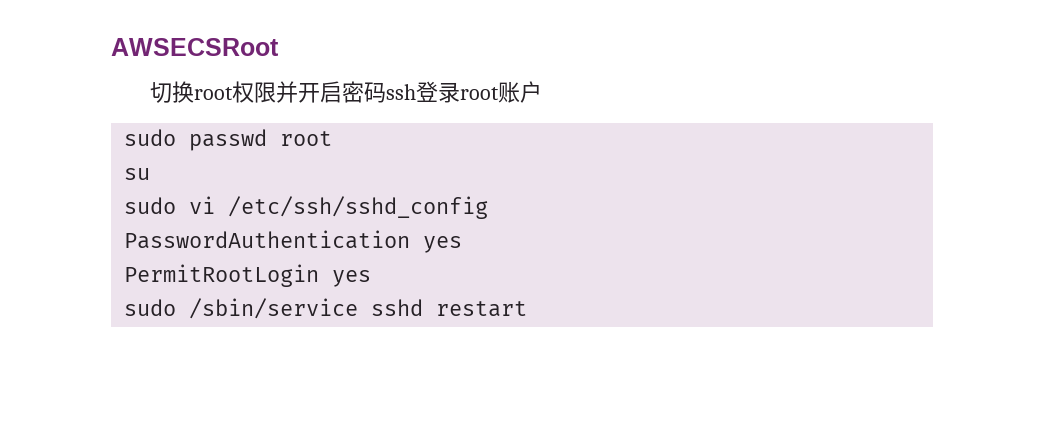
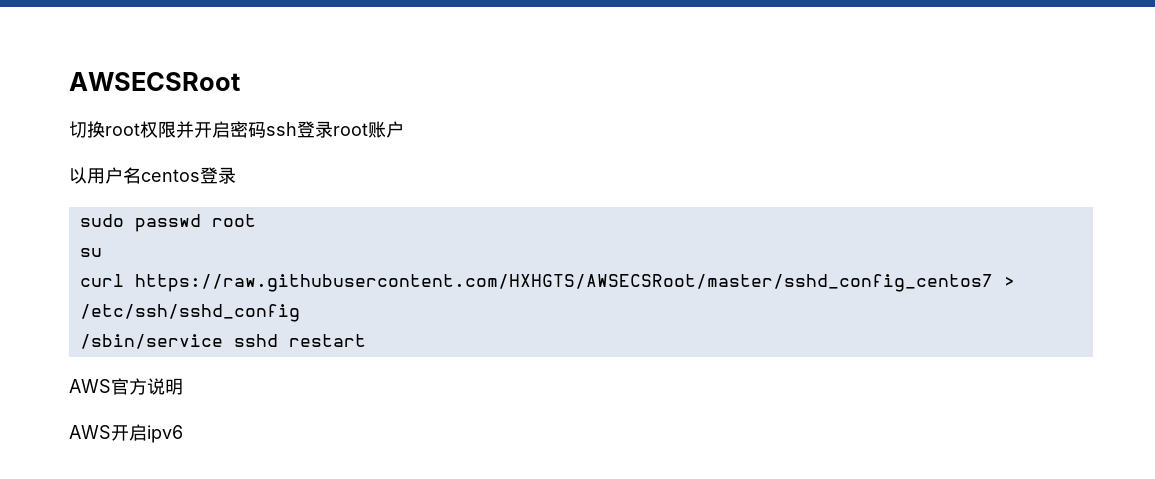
+ 以用户名centos登录
- sudo vi /etc/ssh/sshd_config
- PasswordAuthentication yes
- PermitRootLogin yes
- sudo /sbin/service sshd restart
+ curl https://raw.githubusercontent.com/HXHGTS/AWSECSRoot/master/sshd_config_centos7 > /etc/ssh/sshd_config
+ /sbin/service sshd restart
+ AWS官方说明
+ AWS开启ipv6

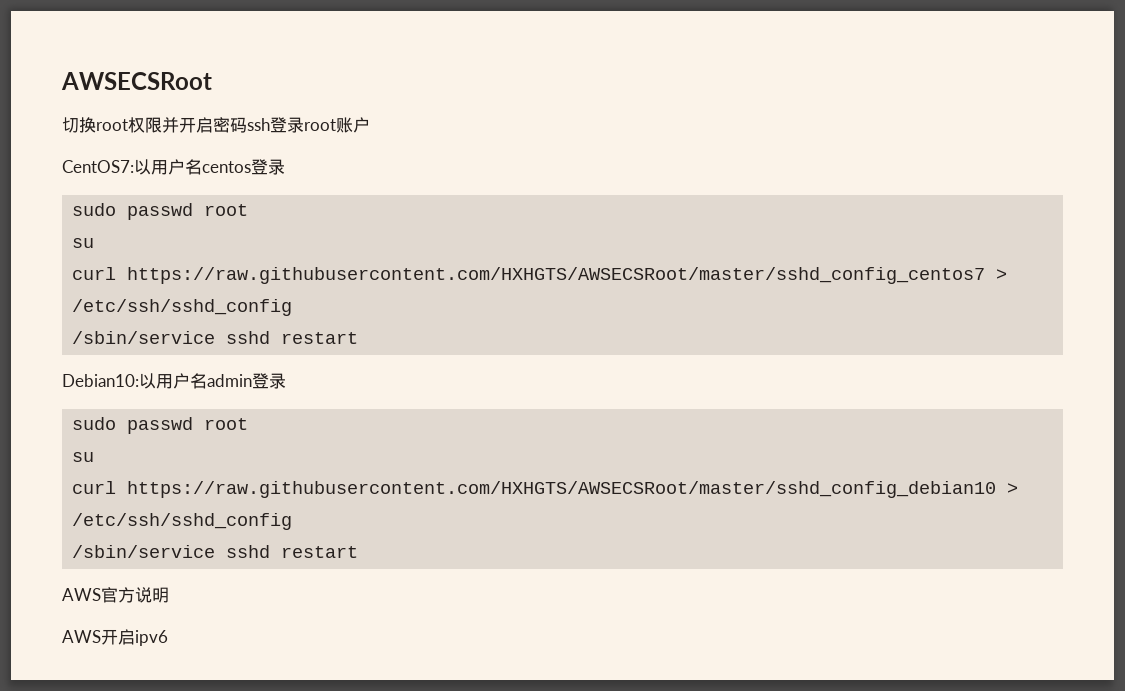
- 以用户名centos登录
+ CentOS7:以用户名centos登录
+ Debian10:以用户名admin登录
+ sudo passwd root
+ su
+ curl https://raw.githubusercontent.com/HXHGTS/AWSECSRoot/master/sshd_config_debian10 > /etc/ssh/sshd_config
+ /sbin/service sshd restart

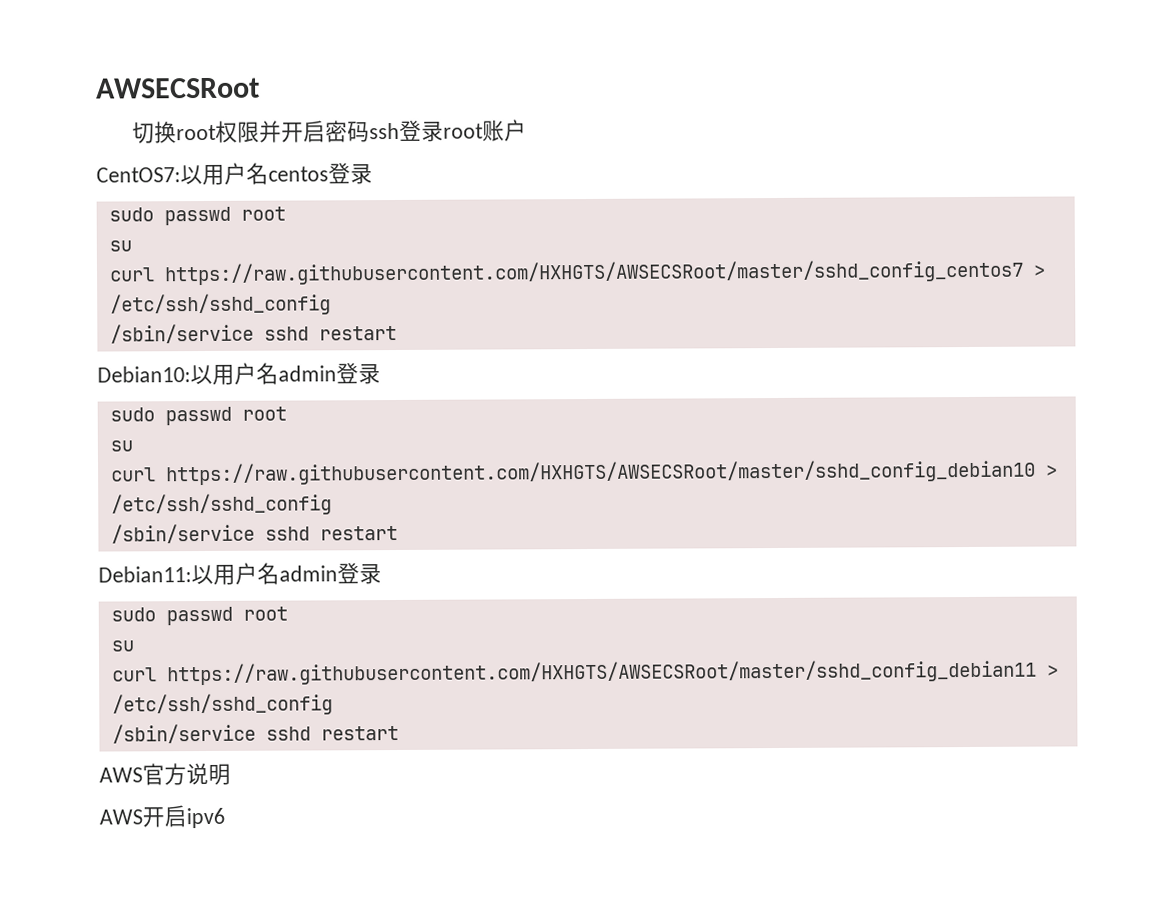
+ Debian11:以用户名admin登录
+ sudo passwd root
+ su
+ curl https://raw.githubusercontent.com/HXHGTS/AWSECSRoot/master/sshd_config_debian11 > /etc/ssh/sshd_config
+ /sbin/service sshd restart

